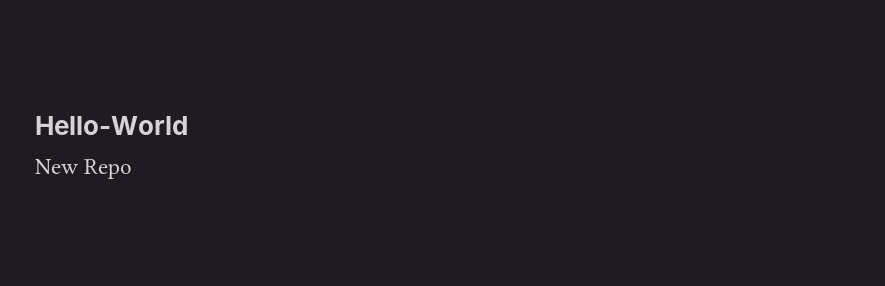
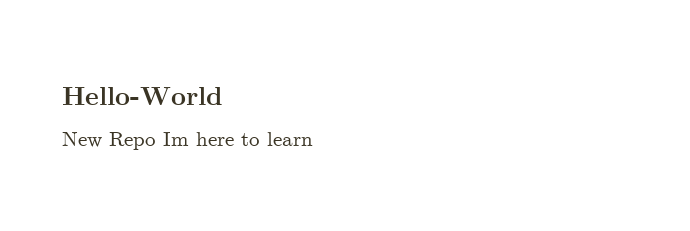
- New Repo
+ New Repo Im here to learn

